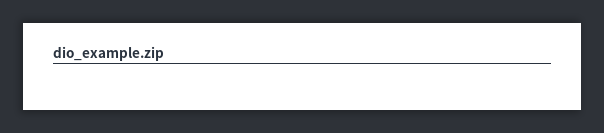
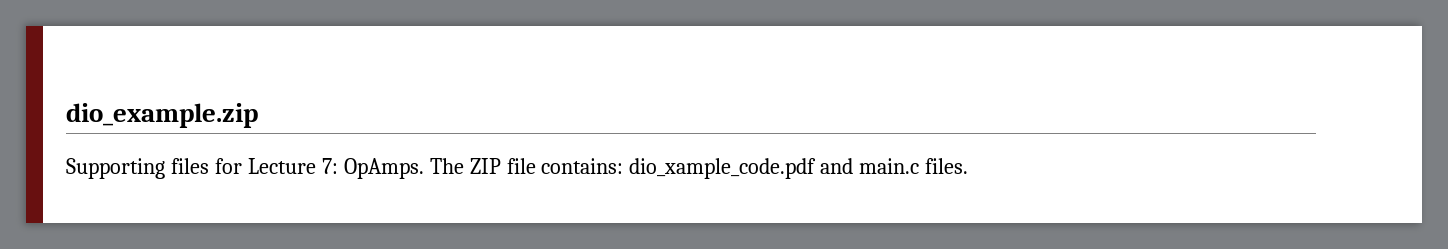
+ Supporting files for Lecture 7: OpAmps. The ZIP file contains: dio_xample_code.pdf and main.c files.

